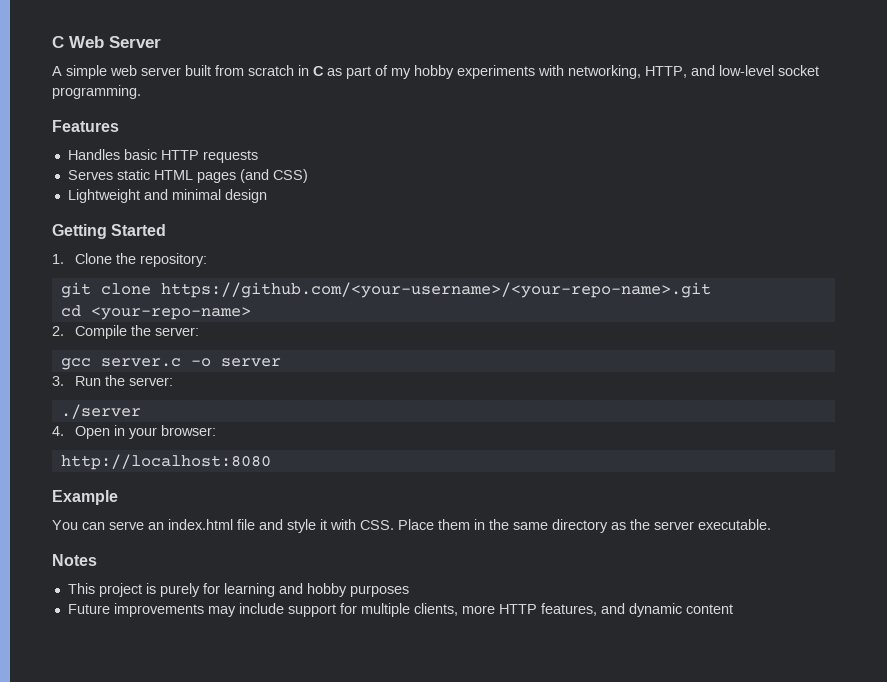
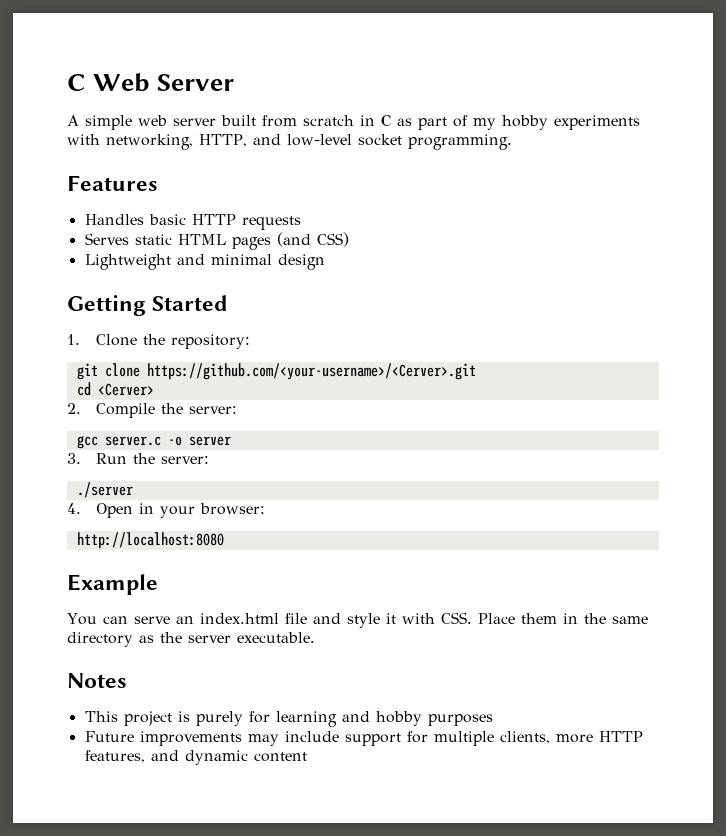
- git clone https://github.com/<your-username>/<your-repo-name>.git
+ git clone https://github.com/<your-username>/<Cerver>.git
- cd <your-repo-name>
+ cd <Cerver>

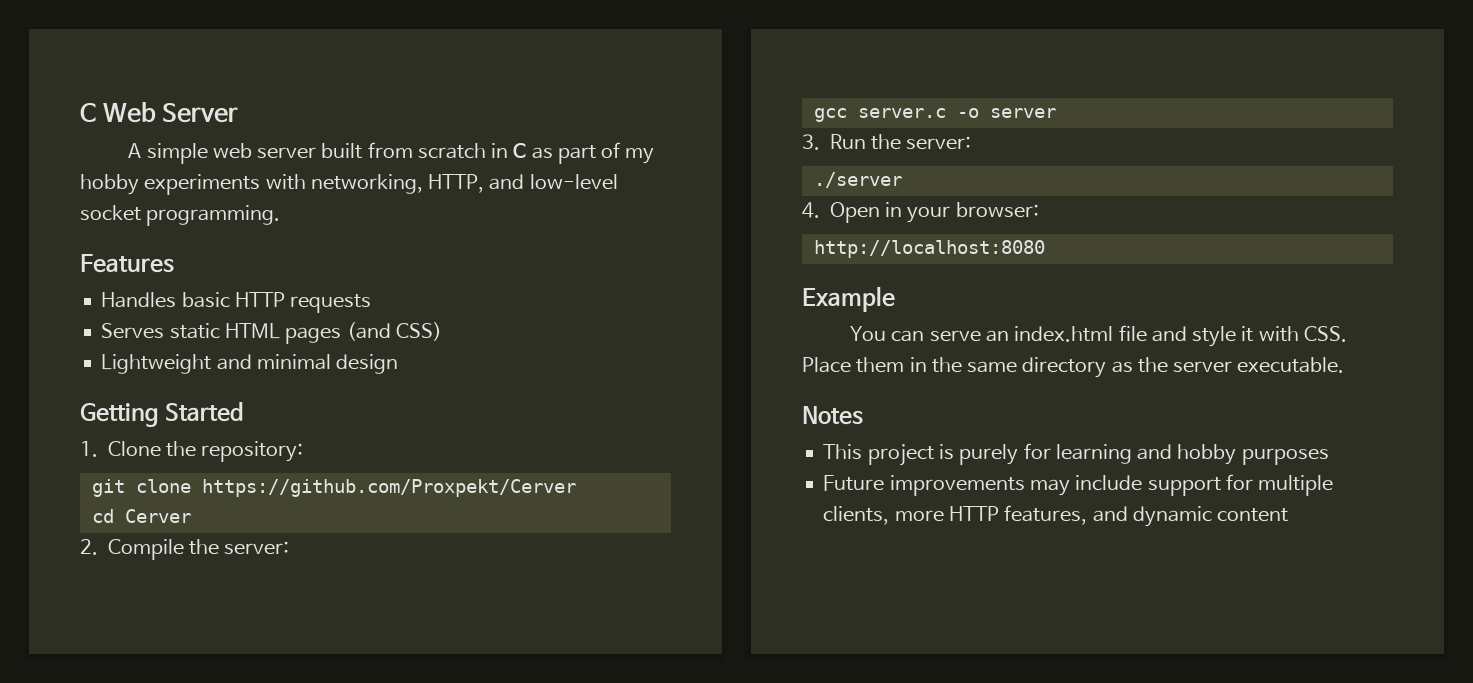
- git clone https://github.com/<your-username>/<Cerver>.git
+ git clone https://github.com/Proxpekt/Cerver
- cd <Cerver>
+ cd Cerver

